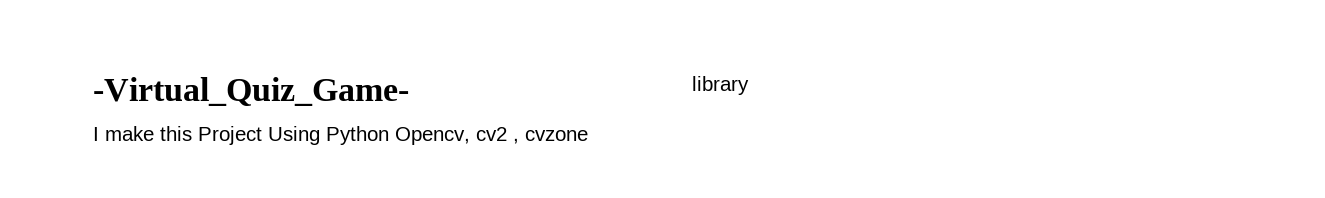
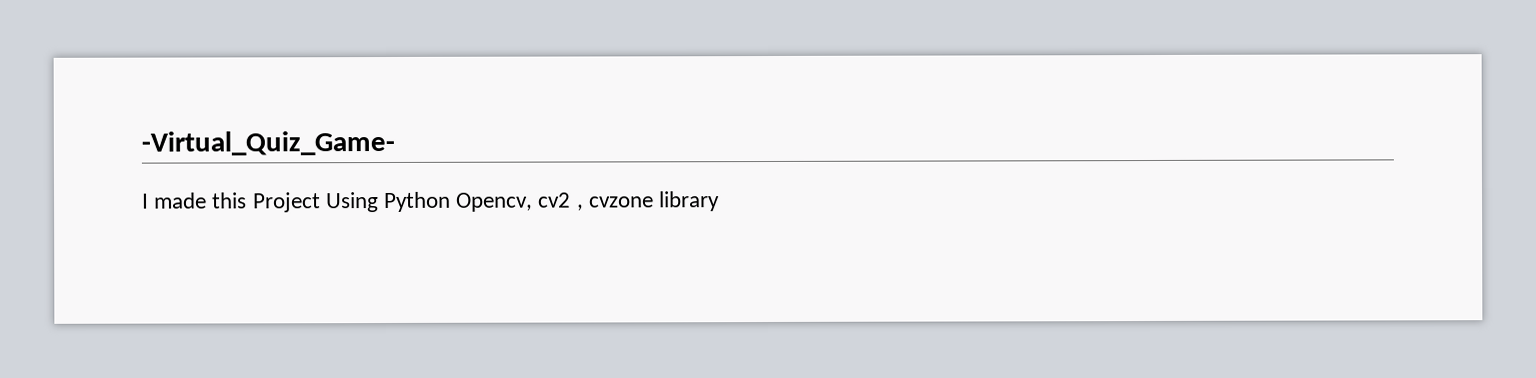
- I make this Project Using Python Opencv, cv2 , cvzone library
+ I made this Project Using Python Opencv, cv2 , cvzone library

